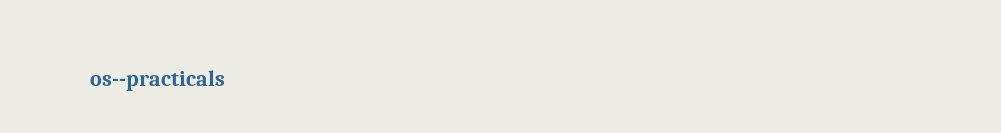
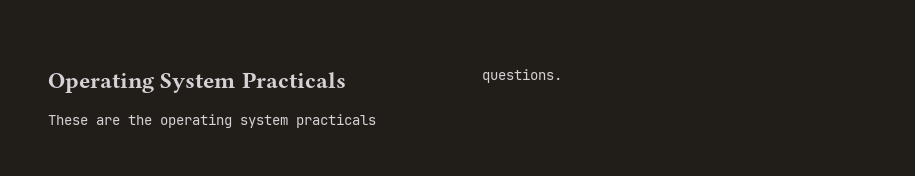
- os--practicals
+ Operating System Practicals
+ These are the operating system practicals questions.

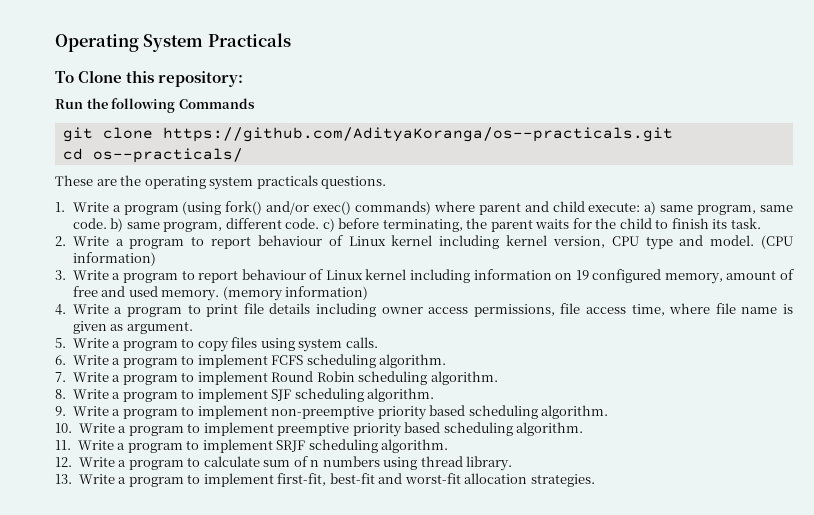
+ To Clone this repository:
+ Run the following Commands
+ git clone https://github.com/AdityaKoranga/os--practicals.git
+ cd os--practicals/
+ 1. Write a program (using fork() and/or exec() commands) where parent and child execute: a) same program, same code. b) same program, different code. c) before terminating, the parent waits for the child to finish its task.
+ 2. Write a program to report behaviour of Linux kernel including kernel version, CPU type and model. (CPU information)
+ 3. Write a program to report behaviour of Linux kernel including information on 19 configured memory, amount of free and used memory. (memory information)
+ 4. Write a program to print file details including owner access permissions, file access time, where file name is given as argument.
+ 5. Write a program to copy files using system calls.
+ 6. Write a program to implement FCFS scheduling algorithm.
+ 7. Write a program to implement Round Robin scheduling algorithm.
+ 8. Write a program to implement SJF scheduling algorithm.
+ 9. Write a program to implement non-preemptive priority based scheduling algorithm.
+ 10. Write a program to implement preemptive priority based scheduling algorithm.
+ 11. Write a program to implement SRJF scheduling algorithm.
+ 12. Write a program to calculate sum of n numbers using thread library.
+ 13. Write a program to implement first-fit, best-fit and worst-fit allocation strategies.

